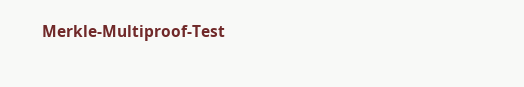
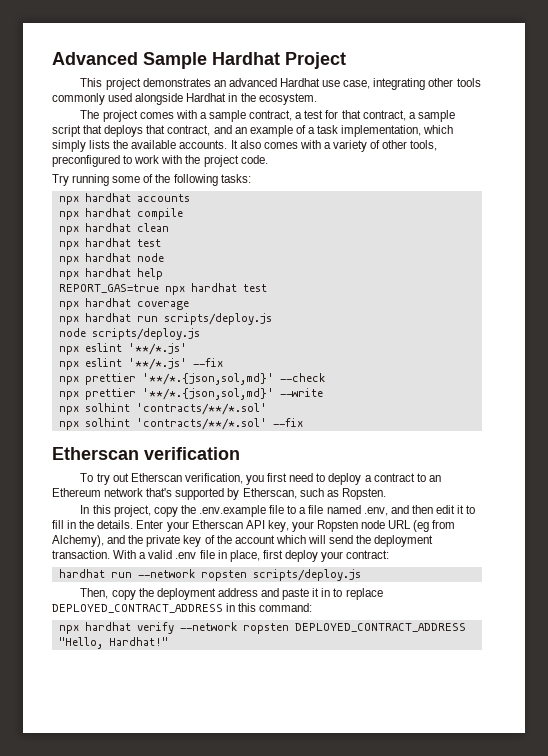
- Merkle-Multiproof-Test
+ Advanced Sample Hardhat Project
+ This project demonstrates an advanced Hardhat use case, integrating other tools commonly used alongside Hardhat in the ecosystem.
+ The project comes with a sample contract, a test for that contract, a sample script that deploys that contract, and an example of a task implementation, which simply lists the available accounts. It also comes with a variety of other tools, preconfigured to work with the project code.
+ Try running some of the following tasks:
+ npx hardhat accounts
+ npx hardhat compile
+ npx hardhat clean
+ npx hardhat test
+ npx hardhat node
+ npx hardhat help
+ REPORT_GAS=true npx hardhat test
+ npx hardhat coverage
+ npx hardhat run scripts/deploy.js
+ node scripts/deploy.js
+ npx eslint '**/*.js'
+ npx eslint '**/*.js' --fix
+ npx prettier '**/*.{json,sol,md}' --check
+ npx prettier '**/*.{json,sol,md}' --write
+ npx solhint 'contracts/**/*.sol'
+ npx solhint 'contracts/**/*.sol' --fix
+ Etherscan verification
+ To try out Etherscan verification, you first need to deploy a contract to an Ethereum network that's supported by Etherscan, such as Ropsten.
+ In this project, copy the .env.example file to a file named .env, and then edit it to fill in the details. Enter your Etherscan API key, your Ropsten node URL (eg from Alchemy), and the private key of the account which will send the deployment transaction. With a valid .env file in place, first deploy your contract:
+ hardhat run --network ropsten scripts/deploy.js
+ Then, copy the deployment address and paste it in to replace DEPLOYED_CONTRACT_ADDRESS in this command:
+ npx hardhat verify --network ropsten DEPLOYED_CONTRACT_ADDRESS "Hello, Hardhat!"

